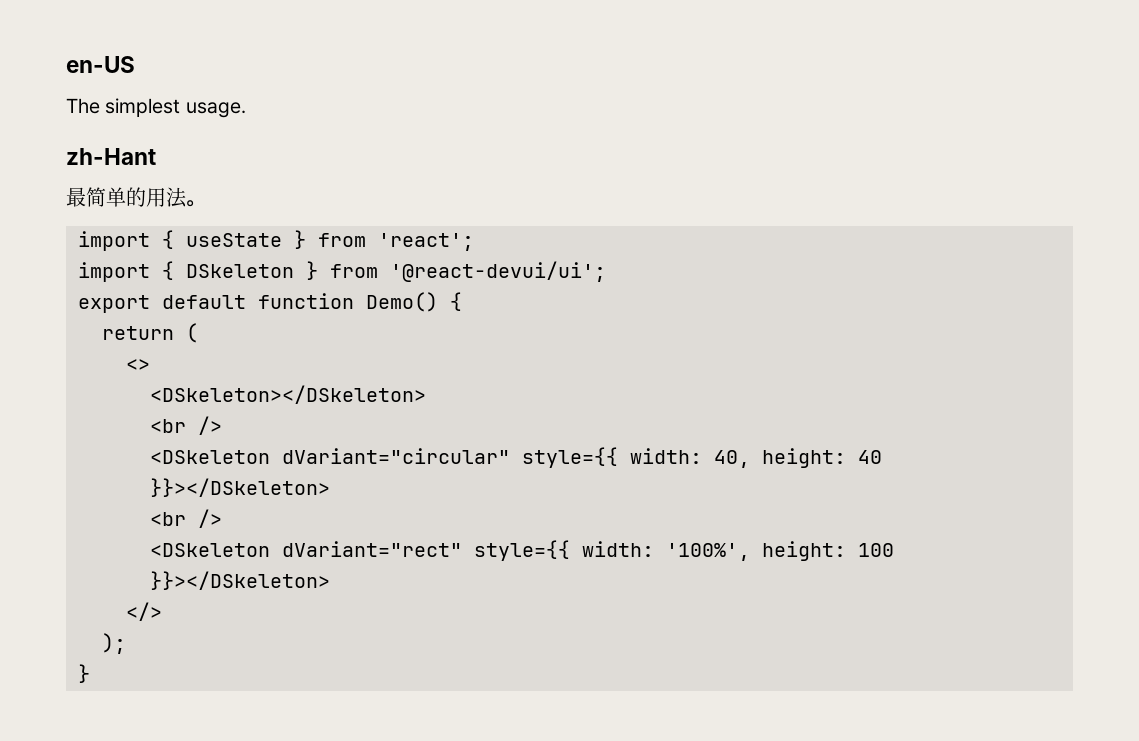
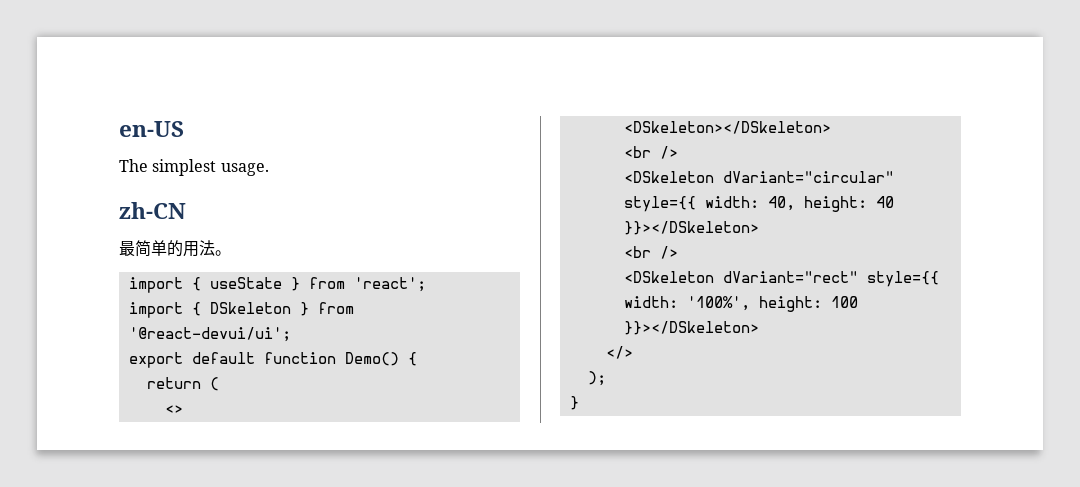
- zh-Hant
+ zh-CN

